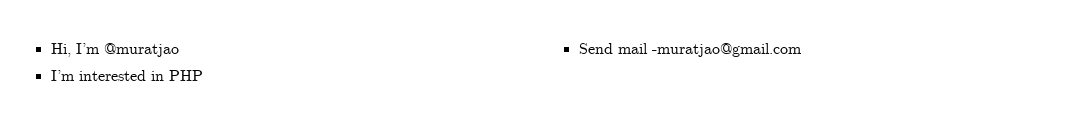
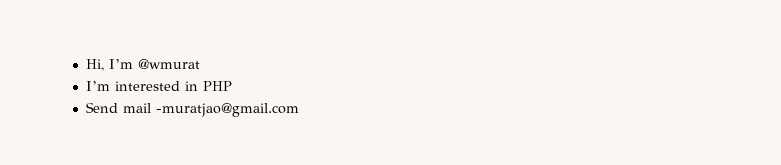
- Hi, I’m @muratjao
+ Hi, I’m @wmurat

